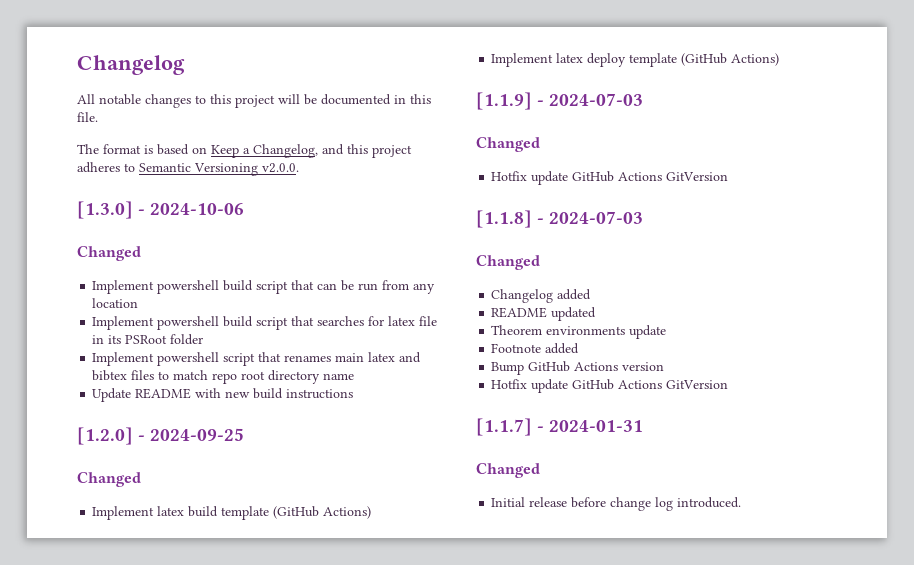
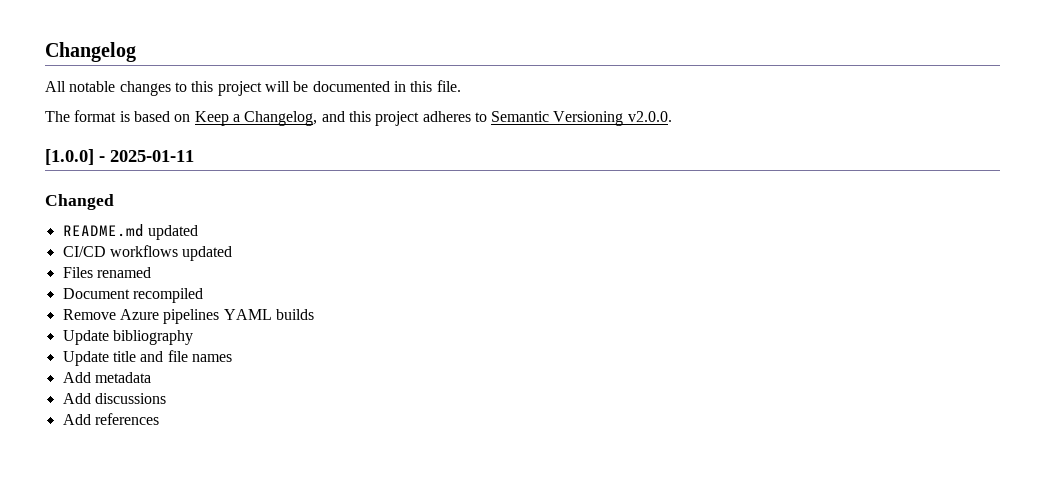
- [1.3.0] - 2024-10-06
+ [1.0.0] - 2025-01-11
  Changed
- Implement powershell build script that can be run from any location
- Implement powershell build script that searches for latex file in its PSRoot folder
- Implement powershell script that renames main latex and bibtex files to match repo root directory name
- Update README with new build instructions
- [1.2.0] - 2024-09-25
- Changed
- Implement latex build template (GitHub Actions)
- Implement latex deploy template (GitHub Actions)
- [1.1.9] - 2024-07-03
- Changed
- Hotfix update GitHub Actions GitVersion
- [1.1.8] - 2024-07-03
- Changed
- Changelog added
- README updated
- Theorem environments update
- Footnote added
- Bump GitHub Actions version
- Hotfix update GitHub Actions GitVersion
- [1.1.7] - 2024-01-31
- Changed
- Initial release before change log introduced.
+ README.md updated
+ CI/CD workflows updated
+ Files renamed
+ Document recompiled
+ Remove Azure pipelines YAML builds
+ Update bibliography
+ Update title and file names
+ Add metadata
+ Add discussions
+ Add references

